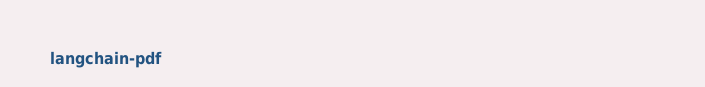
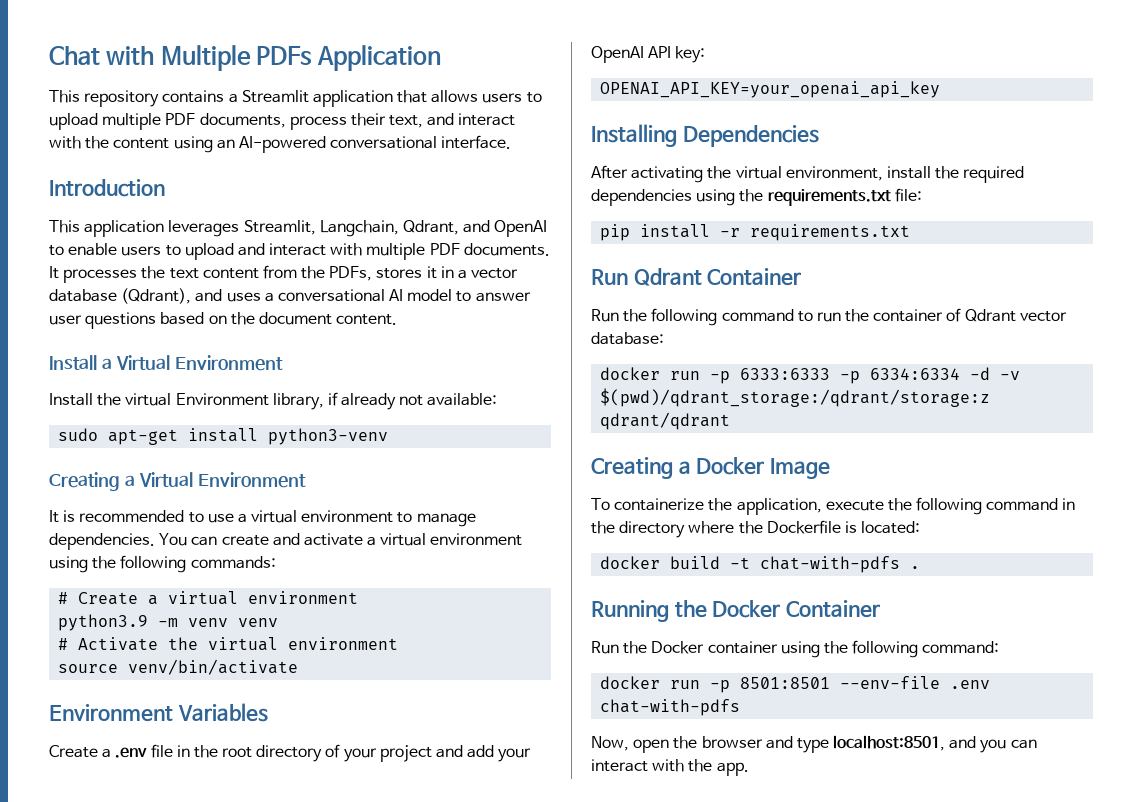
- langchain-pdf
+ Chat with Multiple PDFs Application
+ This repository contains a Streamlit application that allows users to upload multiple PDF documents, process their text, and interact with the content using an AI-powered conversational interface.
+ Introduction
+ This application leverages Streamlit, Langchain, Qdrant, and OpenAI to enable users to upload and interact with multiple PDF documents. It processes the text content from the PDFs, stores it in a vector database (Qdrant), and uses a conversational AI model to answer user questions based on the document content.
+ Install a Virtual Environment
+ Install the virtual Environment library, if already not available:
+ sudo apt-get install python3-venv
+ Creating a Virtual Environment
+ It is recommended to use a virtual environment to manage dependencies. You can create and activate a virtual environment using the following commands:
+ # Create a virtual environment
+ python3.9 -m venv venv
+ # Activate the virtual environment
+ source venv/bin/activate
+ Environment Variables
+ Create a .env file in the root directory of your project and add your OpenAI API key:
+ OPENAI_API_KEY=your_openai_api_key
+ Installing Dependencies
+ After activating the virtual environment, install the required dependencies using the requirements.txt file:
+ pip install -r requirements.txt
+ Run Qdrant Container
+ Run the following command to run the container of Qdrant vector database:
+ docker run -p 6333:6333 -p 6334:6334 -d -v $(pwd)/qdrant_storage:/qdrant/storage:z qdrant/qdrant
+ Creating a Docker Image
+ To containerize the application, execute the following command in the directory where the Dockerfile is located:
+ docker build -t chat-with-pdfs .
+ Running the Docker Container
+ Run the Docker container using the following command:
+ docker run -p 8501:8501 --env-file .env chat-with-pdfs
+ Now, open the browser and type localhost:8501, and you can interact with the app.

